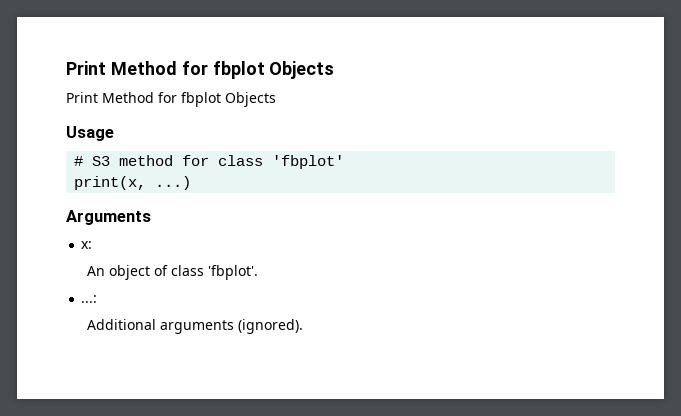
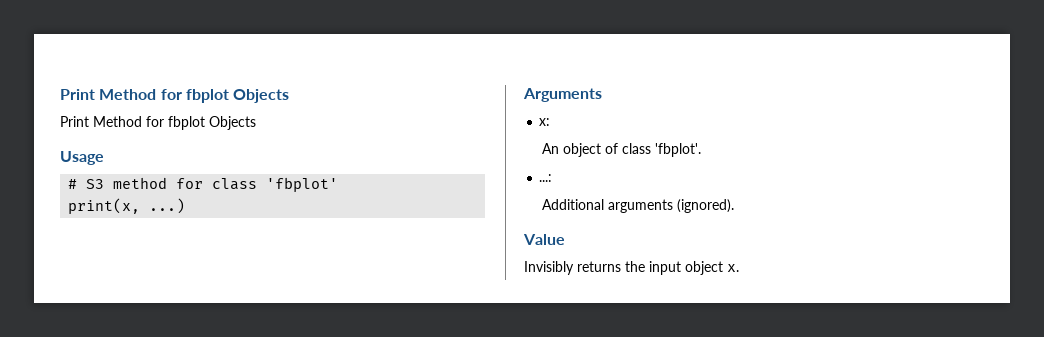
+ Value
+ Invisibly returns the input object x.

